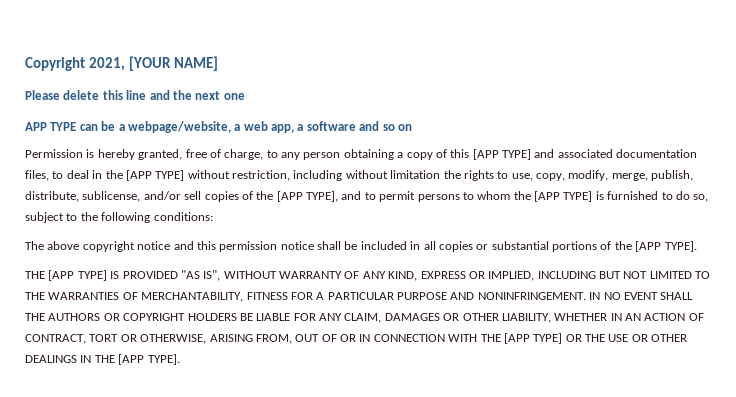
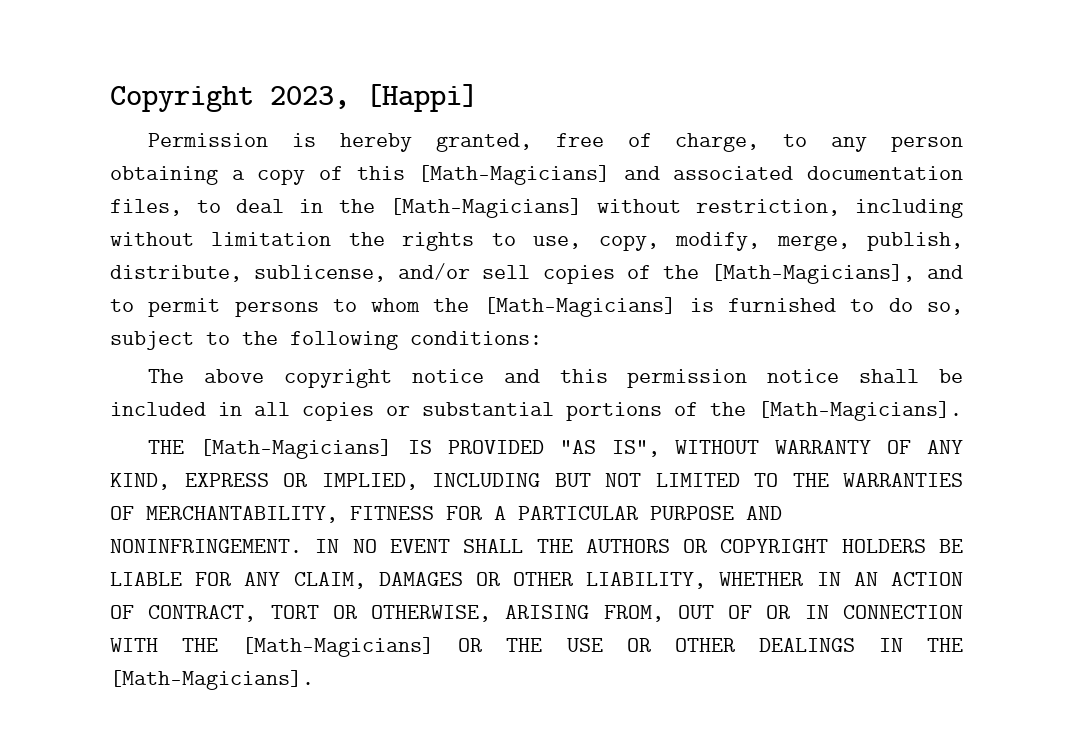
- Copyright 2021, [YOUR NAME]
- Please delete this line and the next one
- APP TYPE can be a webpage/website, a web app, a software and so on
+ Copyright 2023, [Happi]
- Permission is hereby granted, free of charge, to any person obtaining a copy of this [APP TYPE] and associated documentation files, to deal in the [APP TYPE] without restriction, including without limitation the rights to use, copy, modify, merge, publish, distribute, sublicense, and/or sell copies of the [APP TYPE], and to permit persons to whom the [APP TYPE] is furnished to do so, subject to the following conditions:
+ Permission is hereby granted, free of charge, to any person obtaining a copy of this [Math-Magicians] and associated documentation files, to deal in the [Math-Magicians] without restriction, including without limitation the rights to use, copy, modify, merge, publish, distribute, sublicense, and/or sell copies of the [Math-Magicians], and to permit persons to whom the [Math-Magicians] is furnished to do so, subject to the following conditions:
- The above copyright notice and this permission notice shall be included in all copies or substantial portions of the [APP TYPE].
- THE [APP TYPE] IS PROVIDED "AS IS", WITHOUT WARRANTY OF ANY KIND, EXPRESS OR IMPLIED, INCLUDING BUT NOT LIMITED TO THE WARRANTIES OF MERCHANTABILITY, FITNESS FOR A PARTICULAR PURPOSE AND NONINFRINGEMENT.
+ The above copyright notice and this permission notice shall be included in all copies or substantial portions of the [Math-Magicians].
+ THE [Math-Magicians] IS PROVIDED "AS IS", WITHOUT WARRANTY OF ANY KIND, EXPRESS OR IMPLIED, INCLUDING BUT NOT LIMITED TO THE WARRANTIES OF MERCHANTABILITY, FITNESS FOR A PARTICULAR PURPOSE AND NONINFRINGEMENT.
- IN NO EVENT SHALL THE AUTHORS OR COPYRIGHT HOLDERS BE LIABLE FOR ANY CLAIM, DAMAGES OR OTHER LIABILITY, WHETHER IN AN ACTION OF CONTRACT, TORT OR OTHERWISE, ARISING FROM, OUT OF OR IN CONNECTION WITH THE [APP TYPE] OR THE USE OR OTHER DEALINGS IN THE [APP TYPE].
+ IN NO EVENT SHALL THE AUTHORS OR COPYRIGHT HOLDERS BE LIABLE FOR ANY CLAIM, DAMAGES OR OTHER LIABILITY, WHETHER IN AN ACTION OF CONTRACT, TORT OR OTHERWISE, ARISING FROM, OUT OF OR IN CONNECTION WITH THE [Math-Magicians] OR THE USE OR OTHER DEALINGS IN THE [Math-Magicians].

